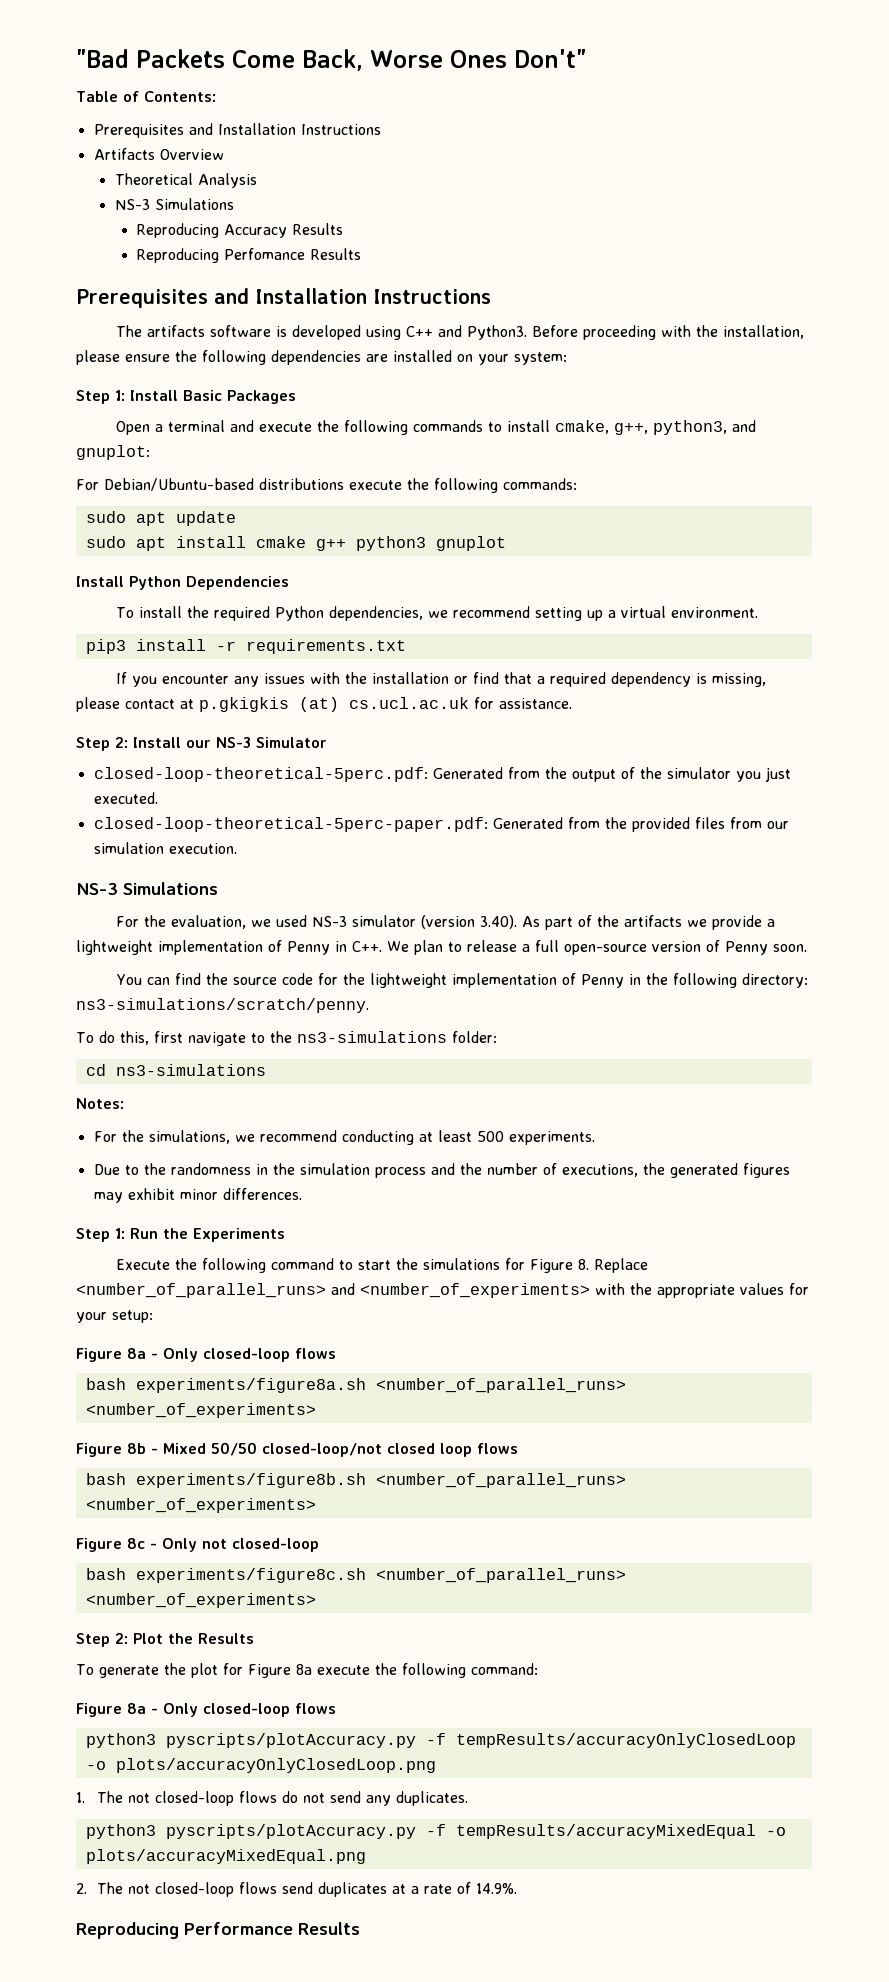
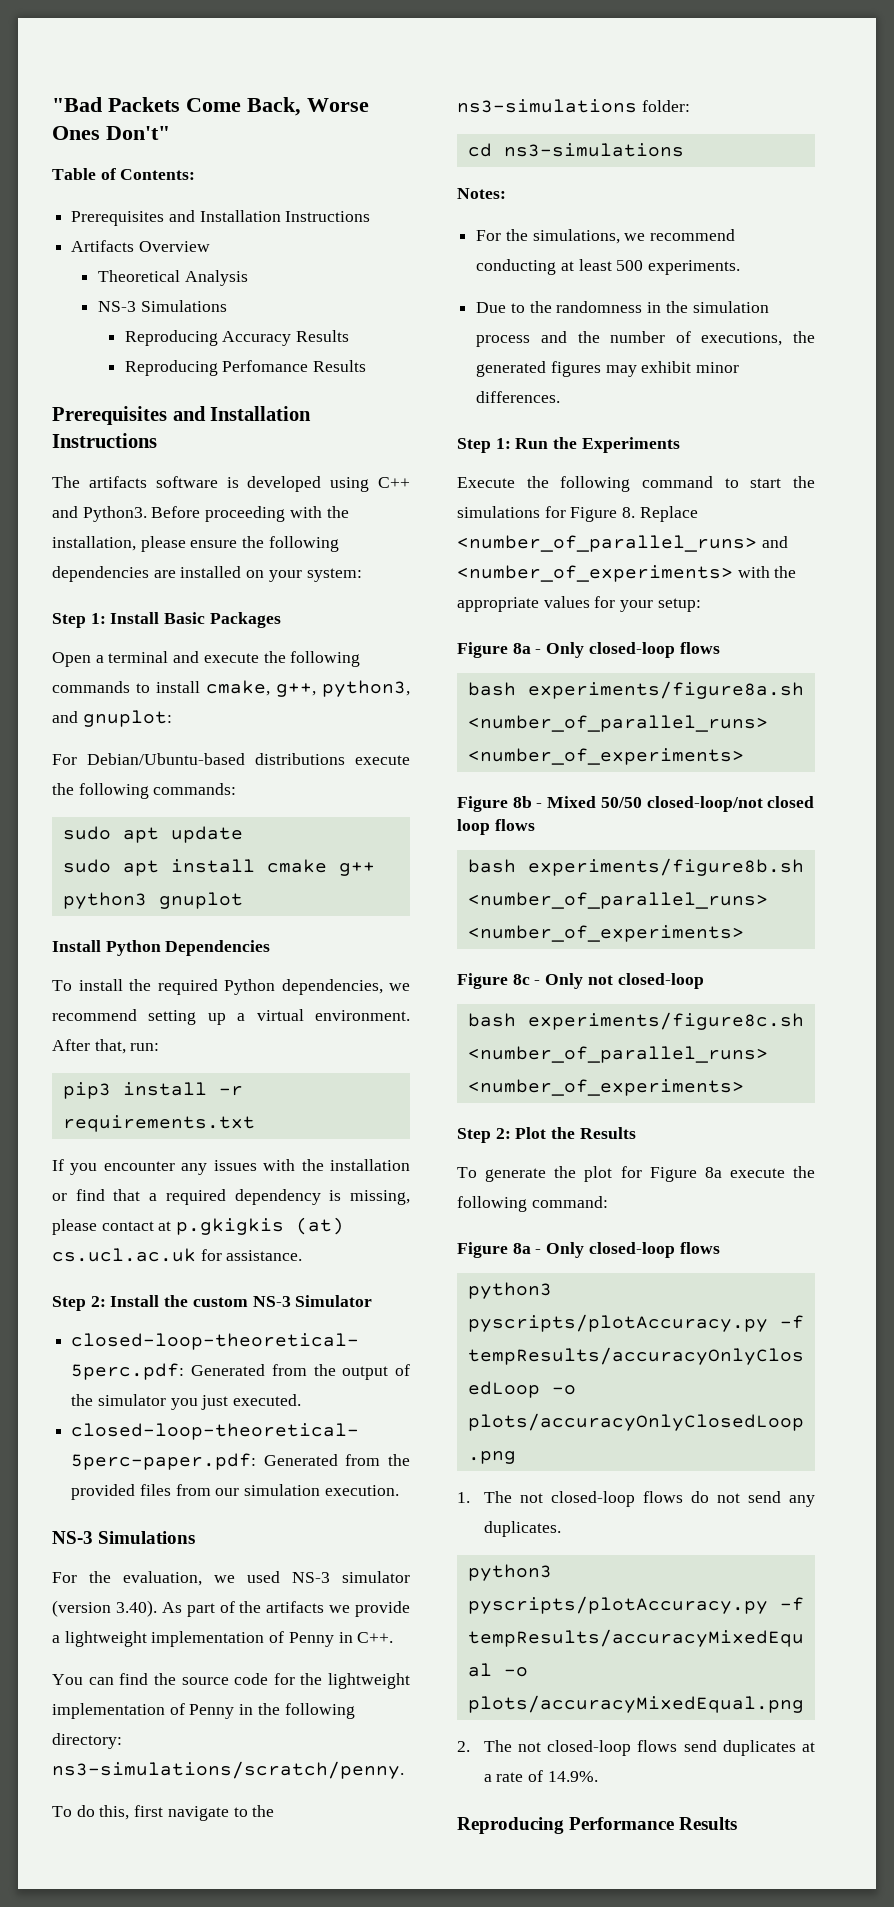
+ After that, run:
- Step 2: Install our NS-3 Simulator
+ Step 2: Install the custom NS-3 Simulator
- For the evaluation, we used NS-3 simulator (version 3.40). As part of the artifacts we provide a lightweight implementation of Penny in C++. We plan to release a full open-source version of Penny soon.
+ For the evaluation, we used NS-3 simulator (version 3.40). As part of the artifacts we provide a lightweight implementation of Penny in C++.

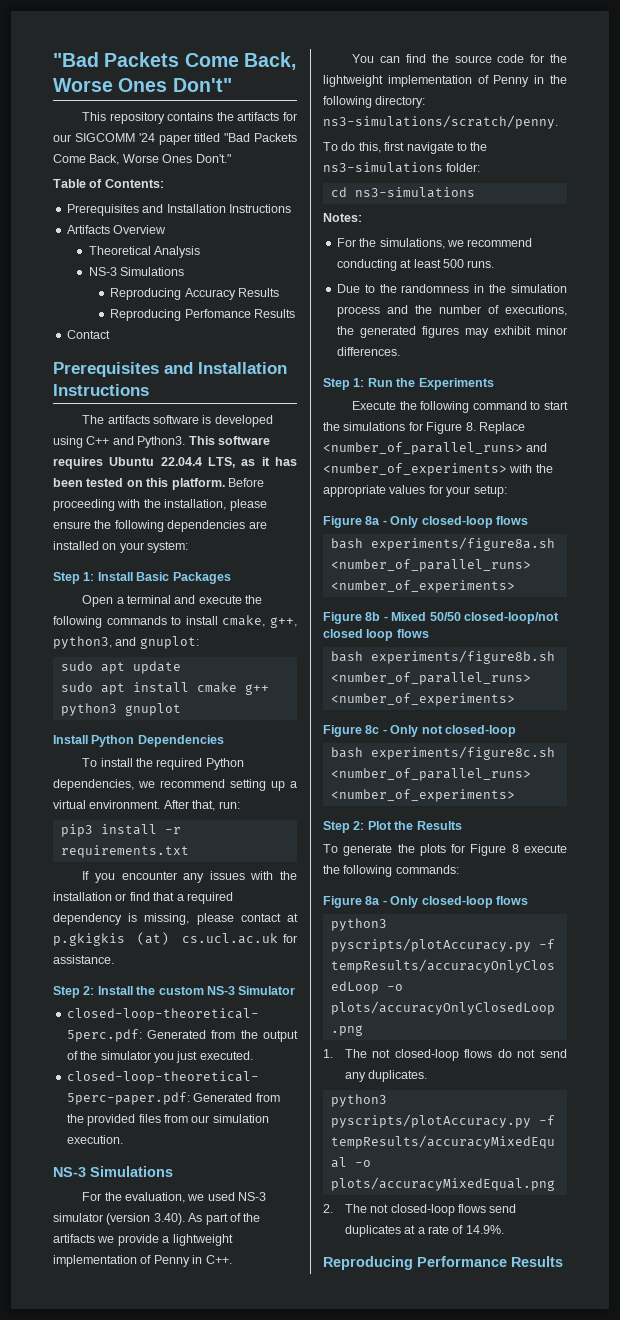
+ This repository contains the artifacts for our SIGCOMM '24 paper titled "Bad Packets Come Back, Worse Ones Don't."
+ Contact
+ This software requires Ubuntu 22.04.4 LTS, as it has been tested on this platform.
- For Debian/Ubuntu-based distributions execute the following commands:
- For the simulations, we recommend conducting at least 500 experiments.
+ For the simulations, we recommend conducting at least 500 runs.
- To generate the plot for Figure 8a execute the following command:
+ To generate the plots for Figure 8 execute the following commands:

